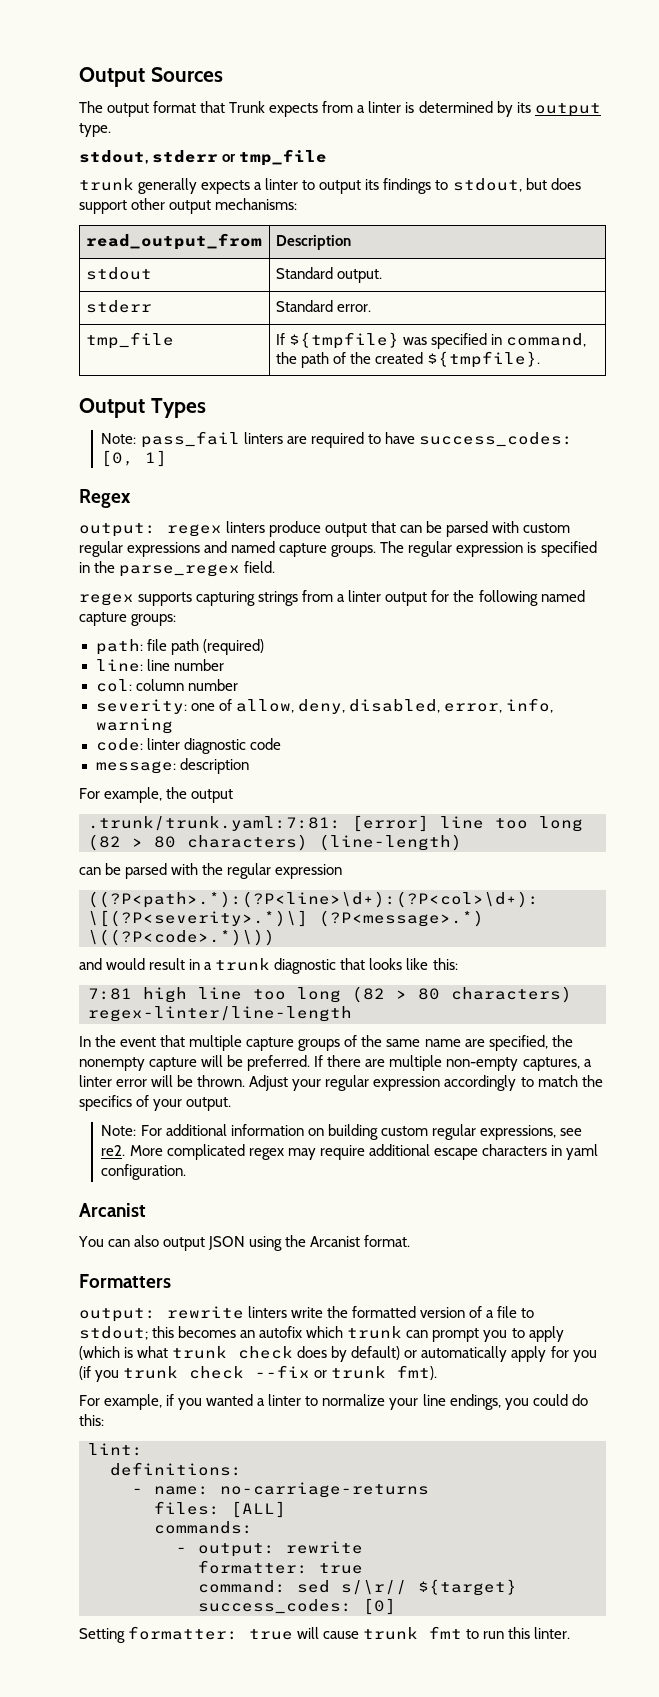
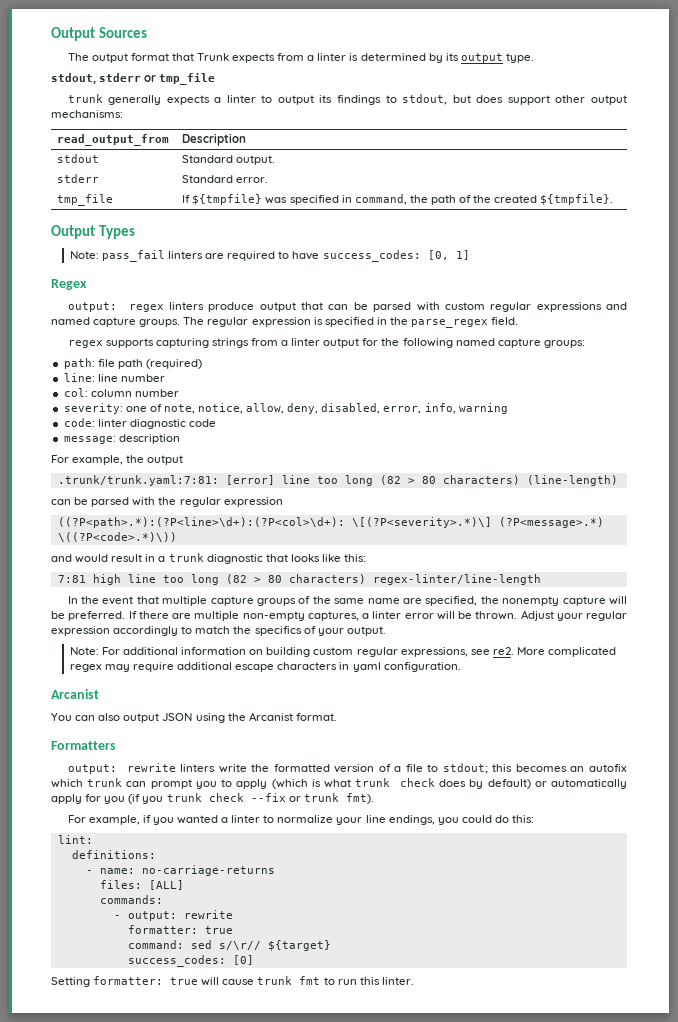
- severity: one of allow, deny, disabled, error, info, warning
+ severity: one of note, notice, allow, deny, disabled, error, info, warning

